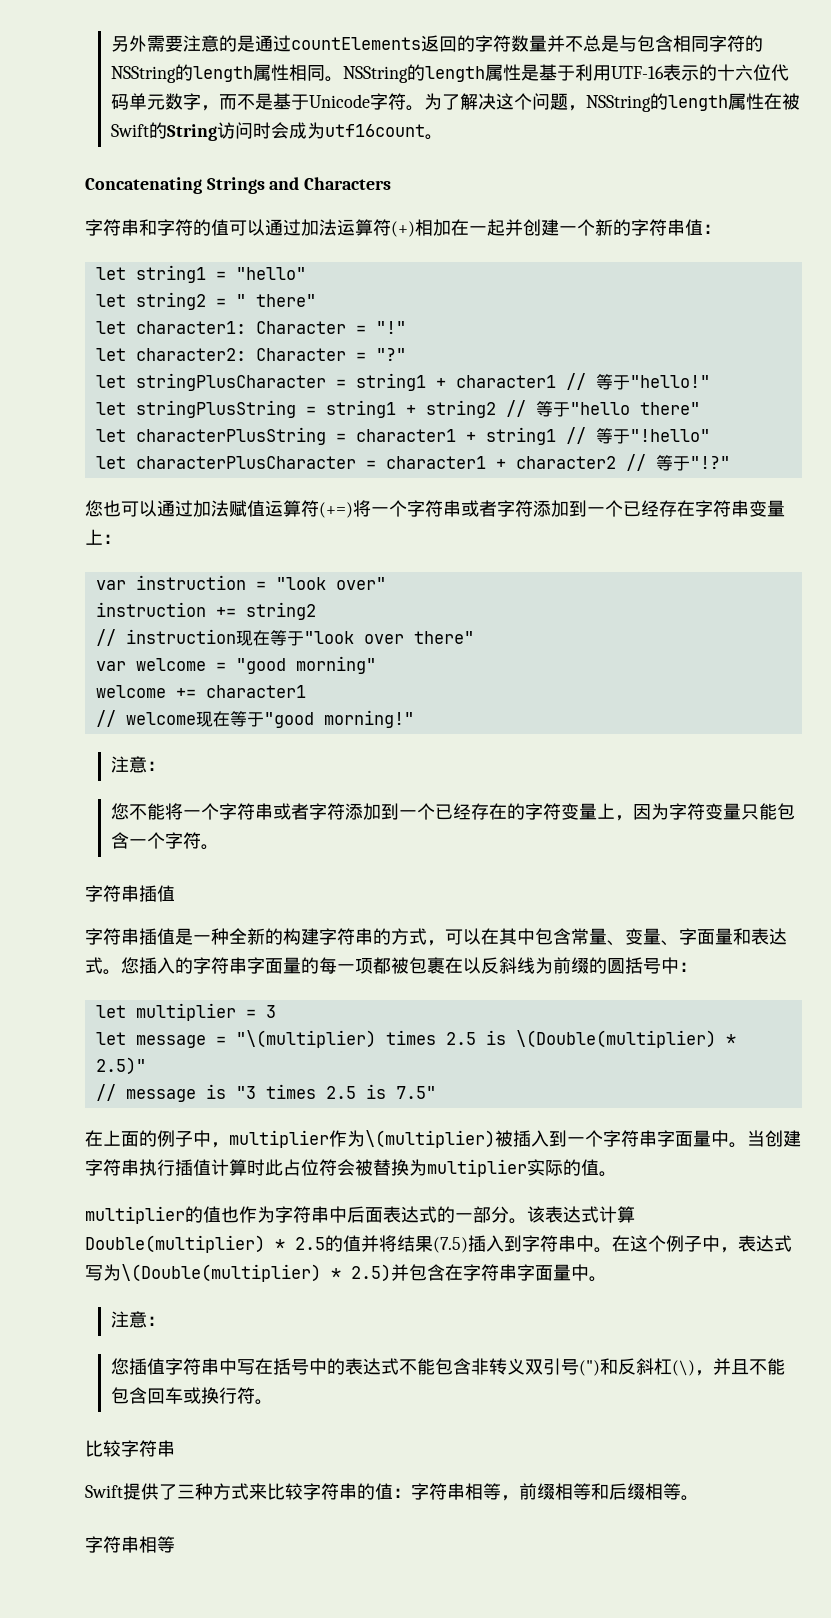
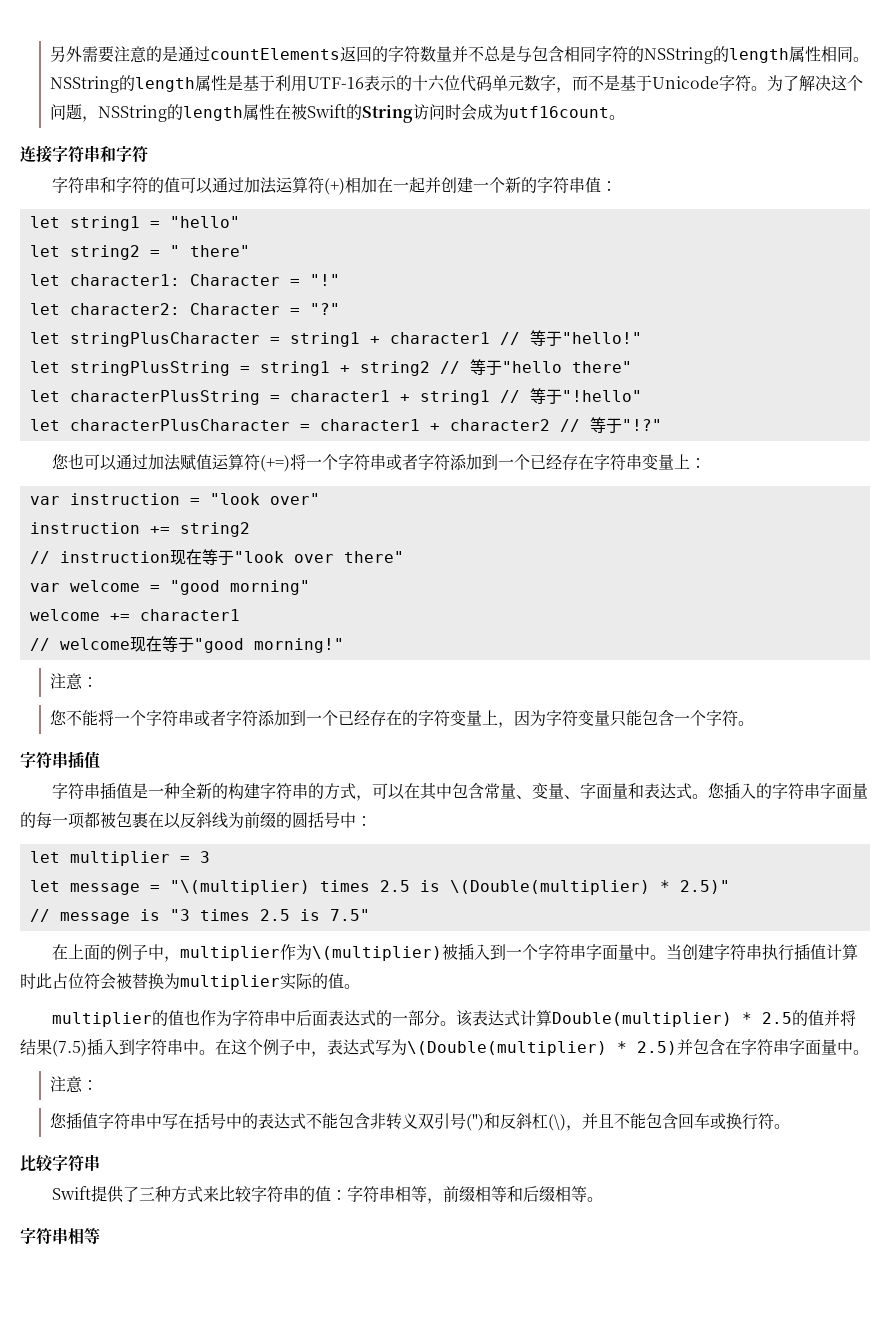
- Concatenating Strings and Characters
+ 连接字符串和字符

